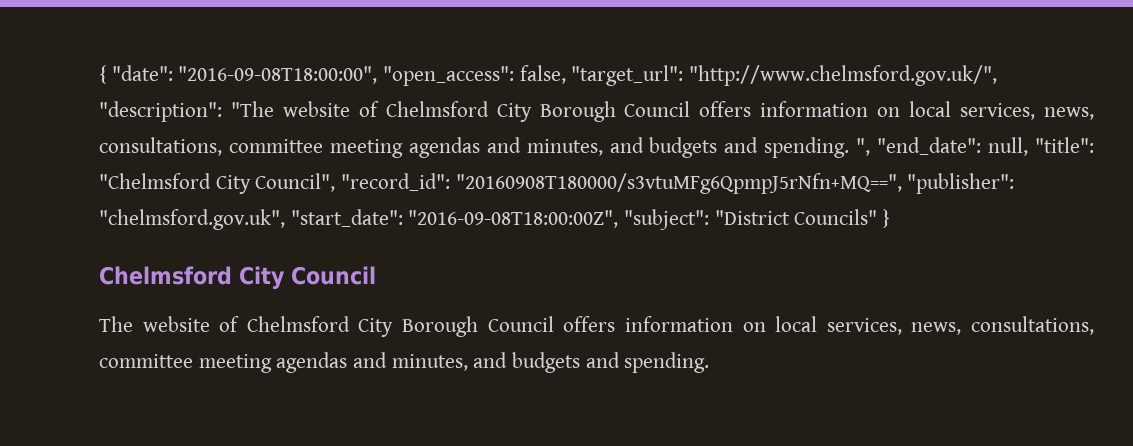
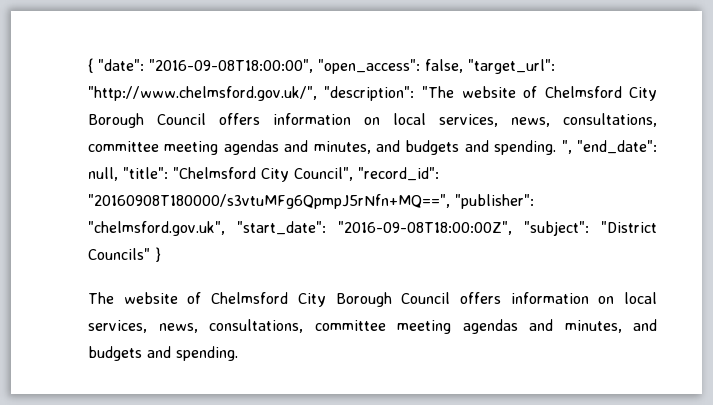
- Chelmsford City Council

